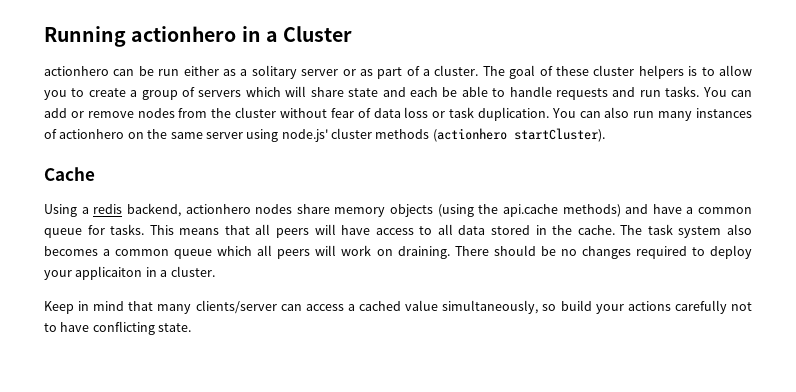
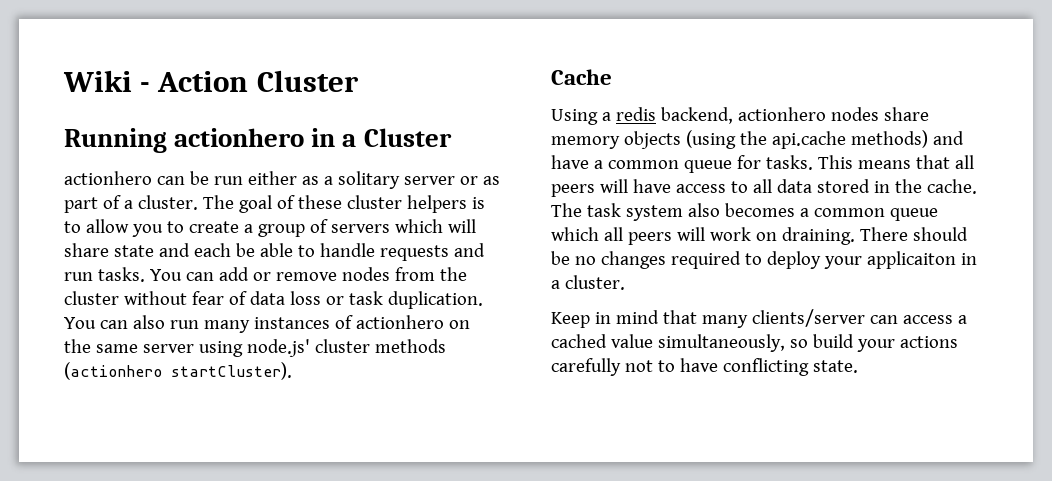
+ Wiki - Action Cluster

